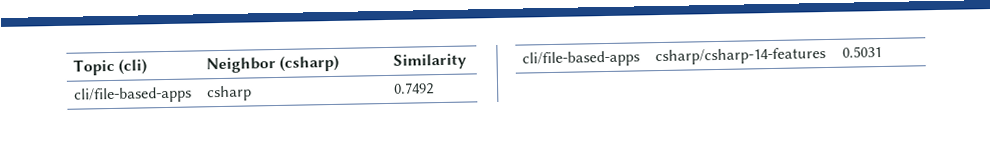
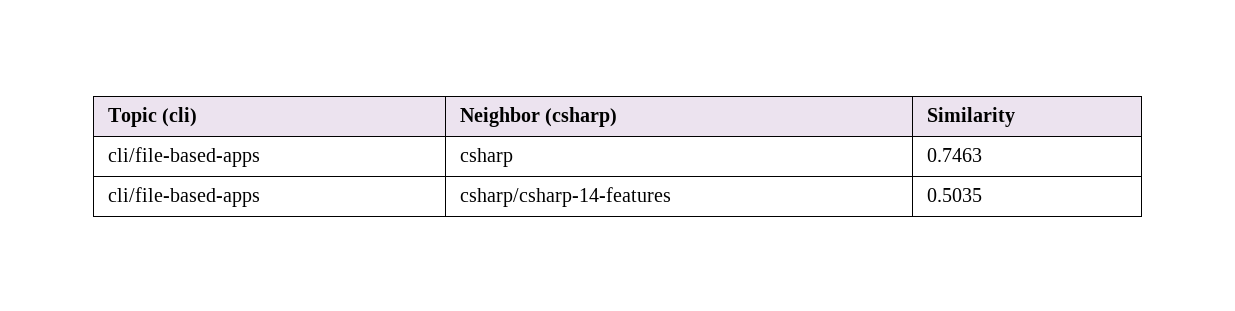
- cli/file-based-apps | csharp | 0.7492
+ cli/file-based-apps | csharp | 0.7463
- cli/file-based-apps | csharp/csharp-14-features | 0.5031
+ cli/file-based-apps | csharp/csharp-14-features | 0.5035

